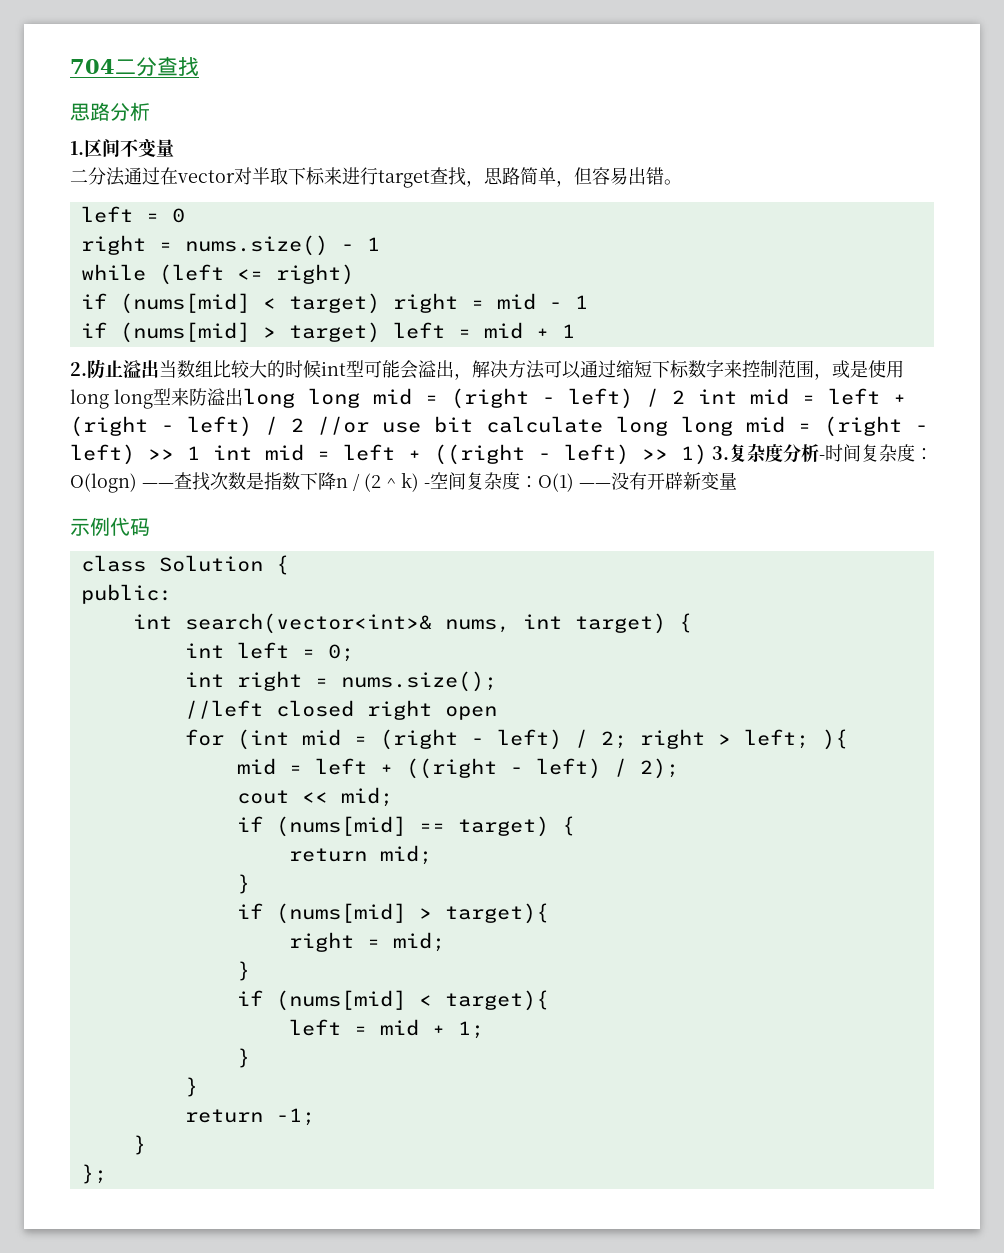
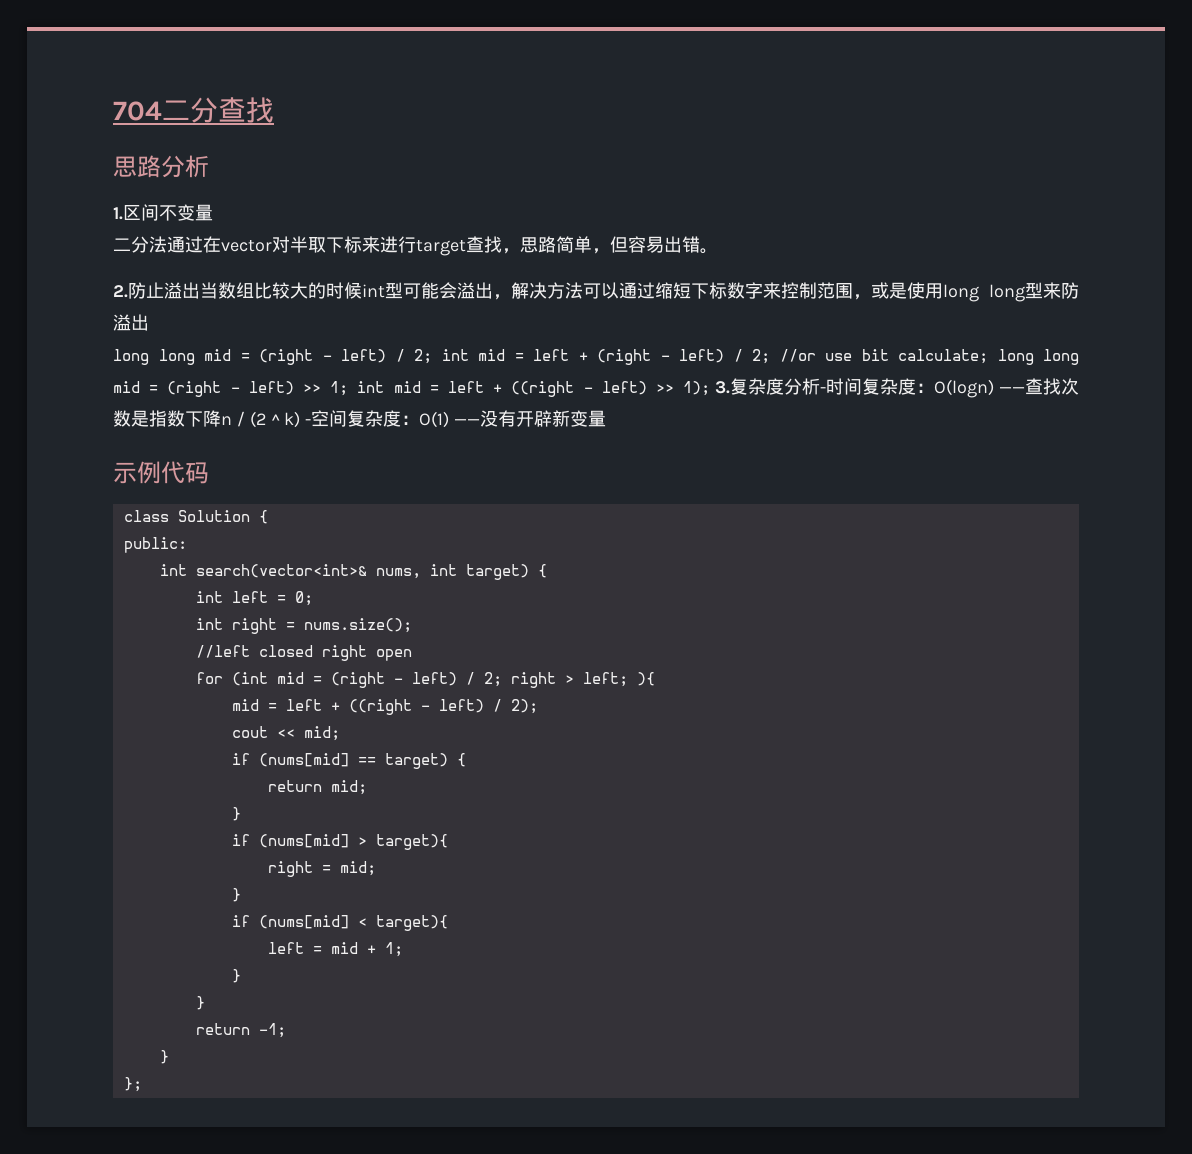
- left = 0
- right = nums.size() - 1
- while (left <= right)
- if (nums[mid] < target) right = mid - 1
- if (nums[mid] > target) left = mid + 1
- 2.防止溢出当数组比较大的时候int型可能会溢出，解决方法可以通过缩短下标数字来控制范围，或是使用long long型来防溢出long long mid = (right - left) / 2 int mid = left + (right - left) / 2 //or use bit calculate long long mid = (right - left) >> 1 int mid = left + ((right - left) >> 1) 3.复杂度分析-时间复杂度：
+ 2.防止溢出当数组比较大的时候int型可能会溢出，解决方法可以通过缩短下标数字来控制范围，或是使用long long型来防溢出
+ long long mid = (right - left) / 2; int mid = left + (right - left) / 2; //or use bit calculate; long long mid = (right - left) >> 1; int mid = left + ((right - left) >> 1); 3.复杂度分析-时间复杂度：

